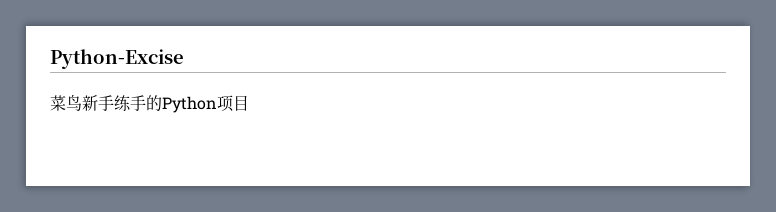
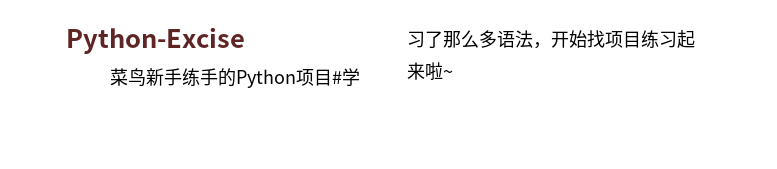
- 菜鸟新手练手的Python项目
+ 菜鸟新手练手的Python项目#学习了那么多语法，开始找项目练习起来啦~

